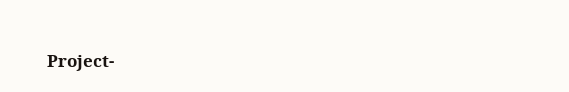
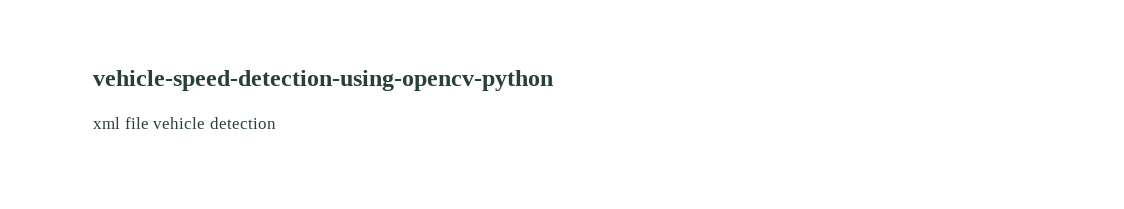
- Project-
+ vehicle-speed-detection-using-opencv-python
+ xml file vehicle detection

